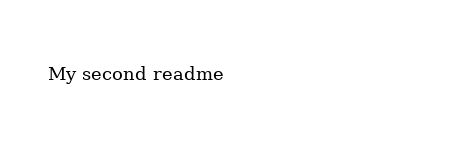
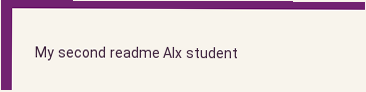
- My second readme
+ My second readme Alx student

